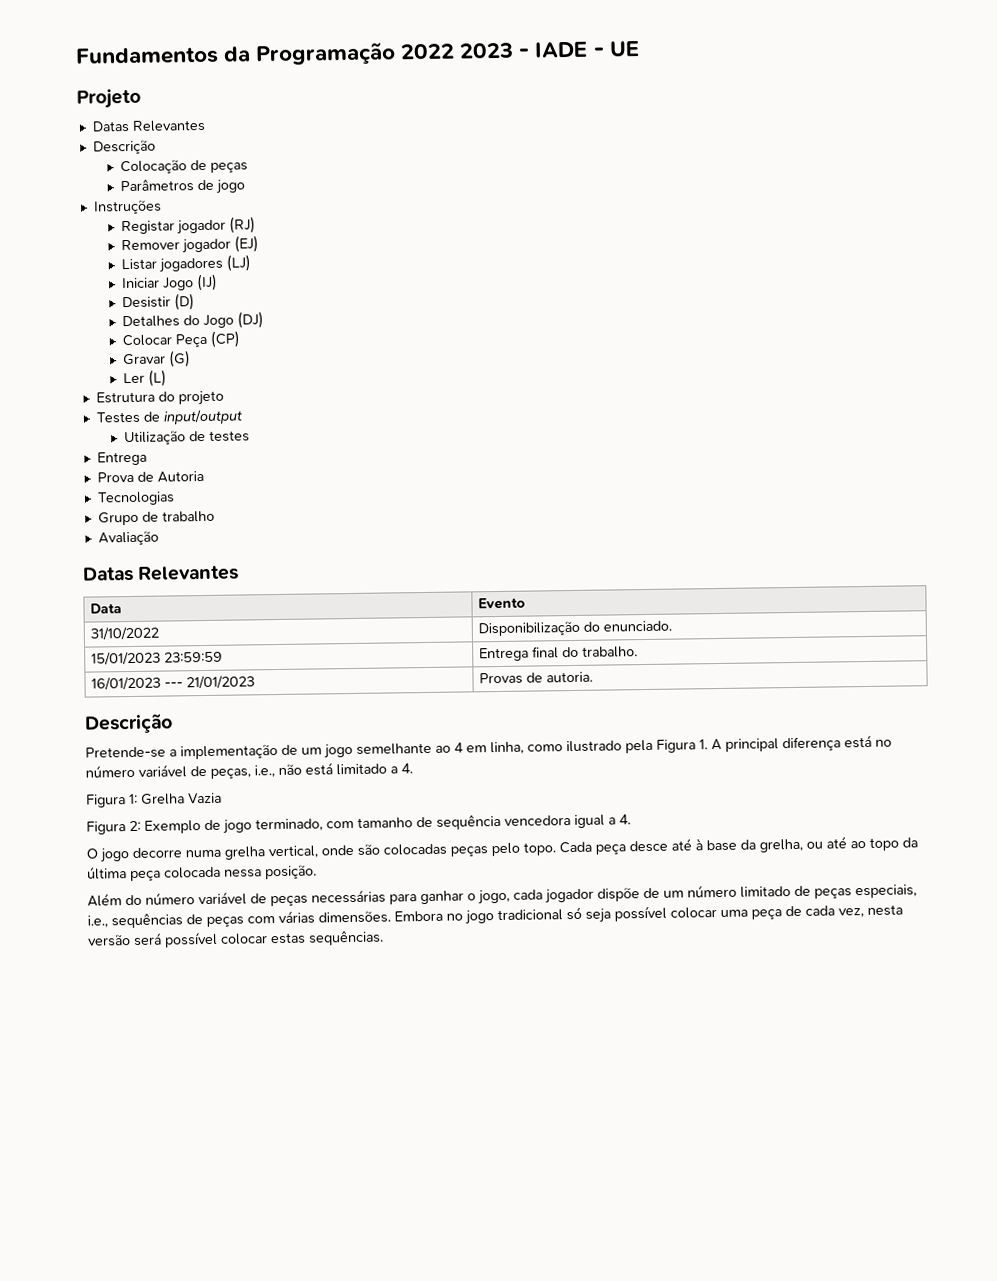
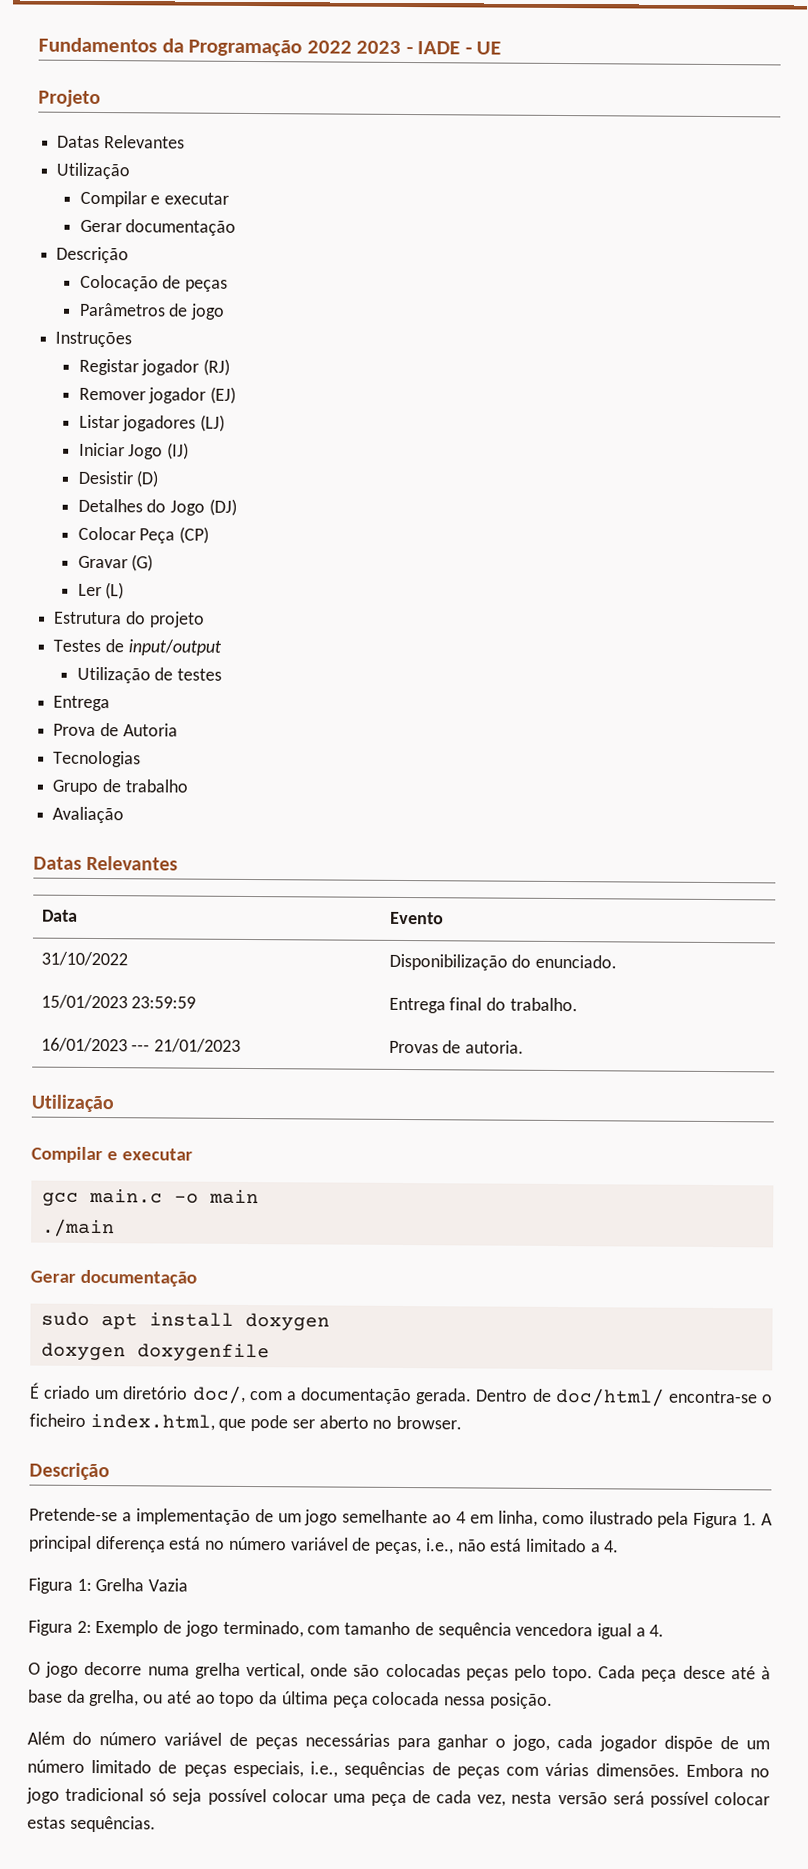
  Projeto
  Datas Relevantes
+ Utilização
+ Compilar e executar
+ Gerar documentação
  16/01/2023 --- 21/01/2023 | Provas de autoria.
+ Utilização
+ Compilar e executar
+ gcc main.c -o main
+ ./main
+ Gerar documentação
+ sudo apt install doxygen
+ doxygen doxygenfile
+ É criado um diretório doc/, com a documentação gerada. Dentro de doc/html/ encontra-se o ficheiro index.html, que pode ser aberto no browser.

